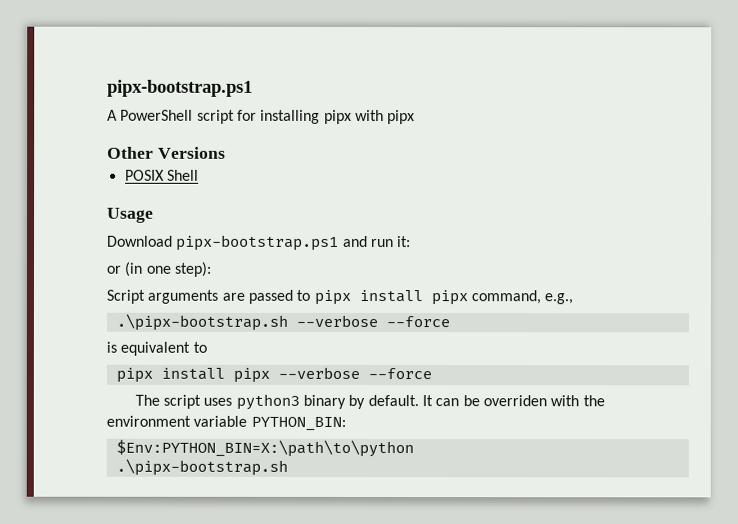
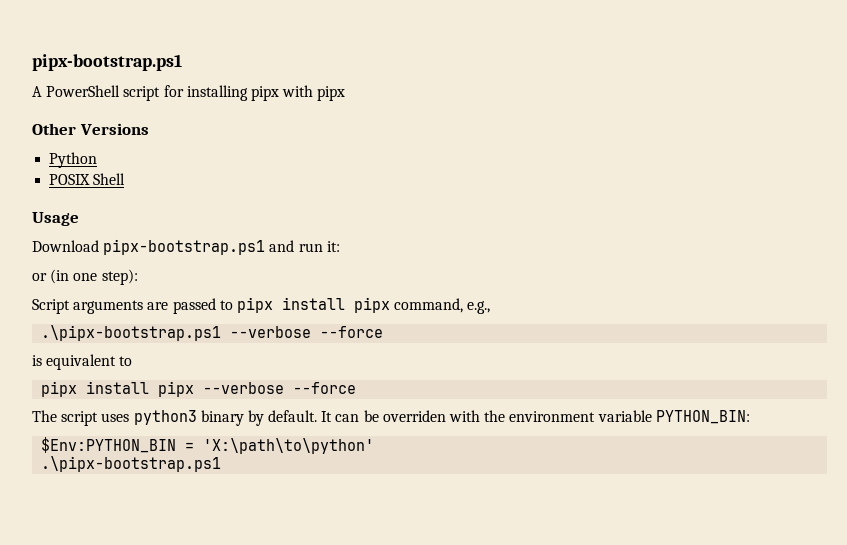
+ Python
- .\pipx-bootstrap.sh --verbose --force
+ .\pipx-bootstrap.ps1 --verbose --force
- $Env:PYTHON_BIN=X:\path\to\python
- .\pipx-bootstrap.sh
+ $Env:PYTHON_BIN = 'X:\path\to\python'
+ .\pipx-bootstrap.ps1

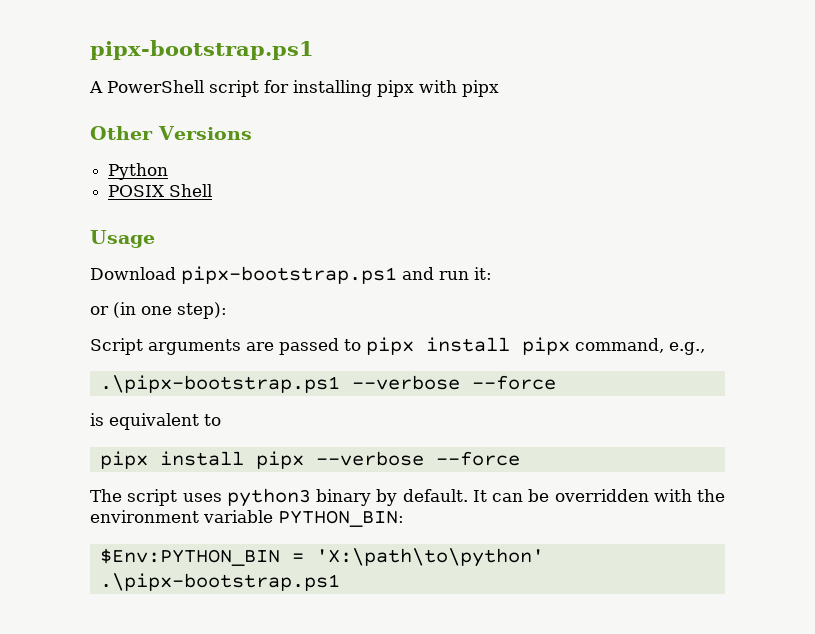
- It can be overriden with the environment variable PYTHON_BIN:
+ It can be overridden with the environment variable PYTHON_BIN:

